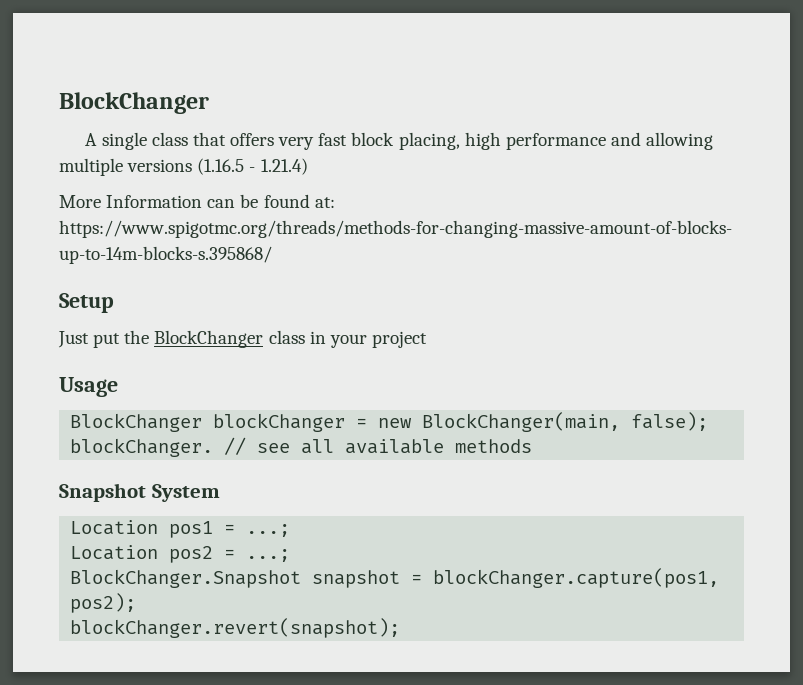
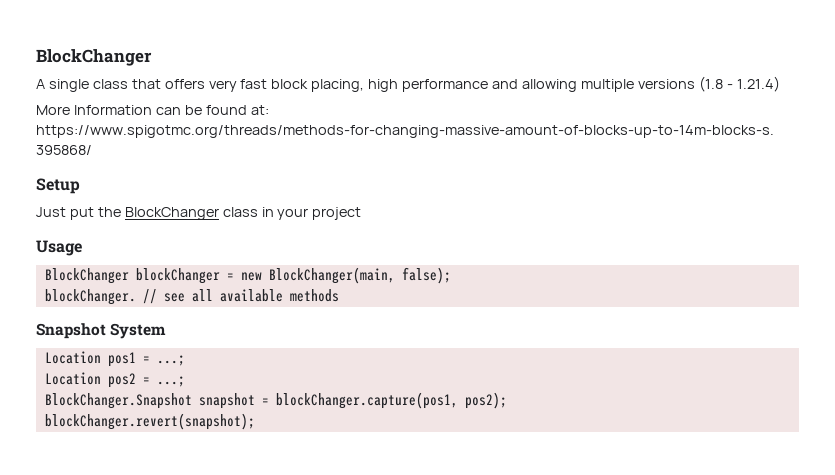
- A single class that offers very fast block placing, high performance and allowing multiple versions (1.16.5 - 1.21.4)
+ A single class that offers very fast block placing, high performance and allowing multiple versions (1.8 - 1.21.4)

